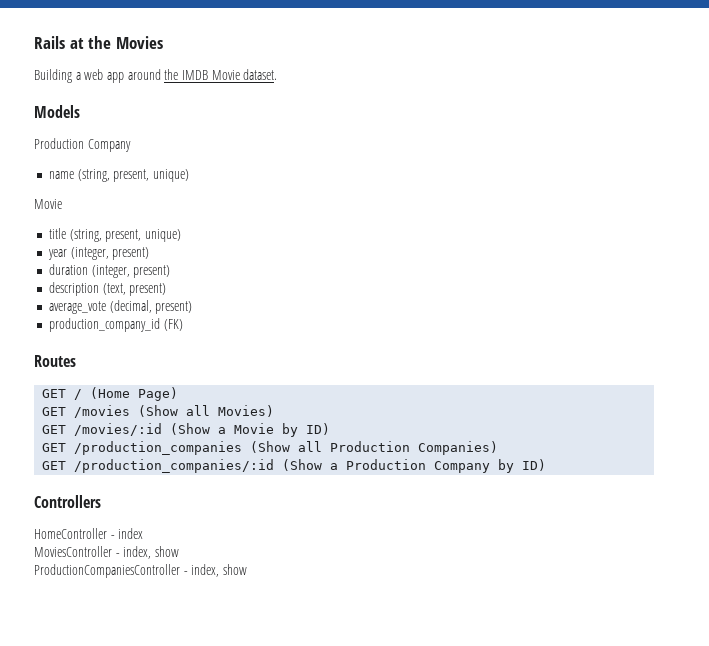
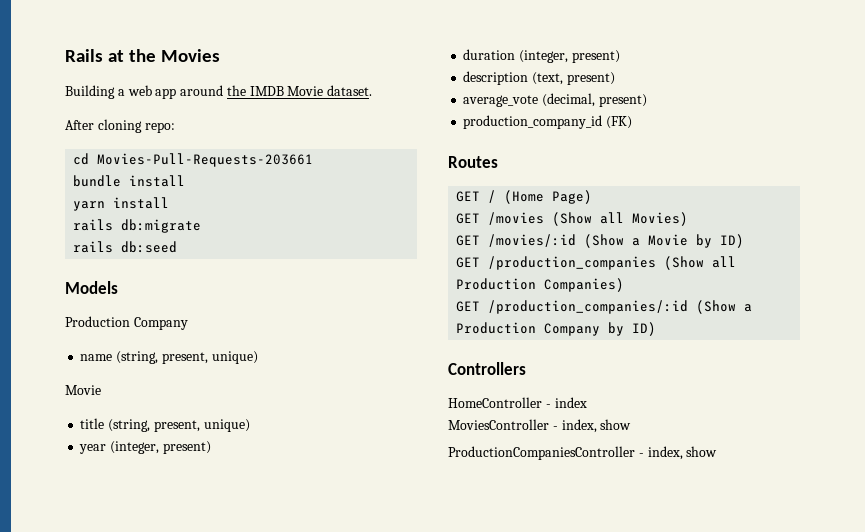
+ After cloning repo:
+ cd Movies-Pull-Requests-203661
+ bundle install
+ yarn install
+ rails db:migrate
+ rails db:seed

